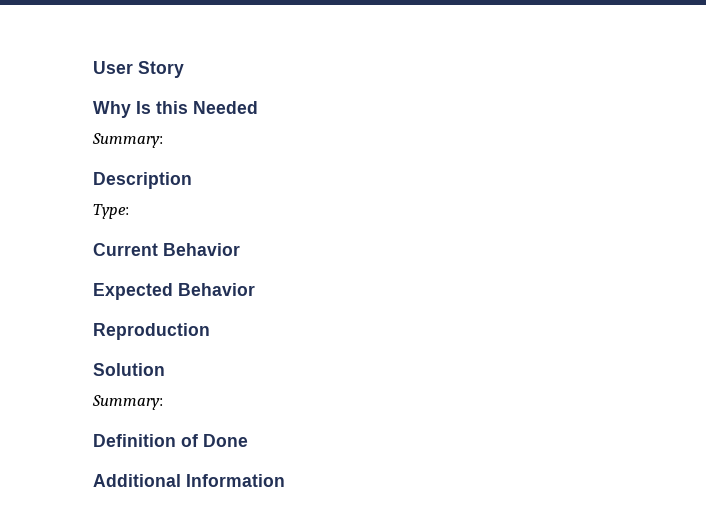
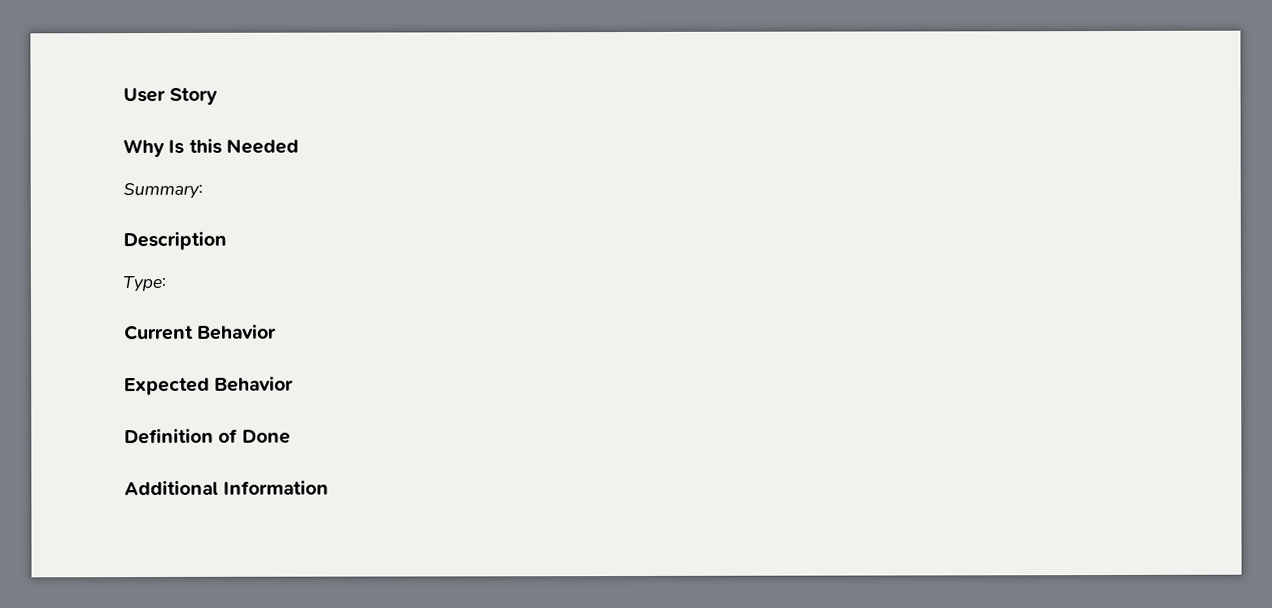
- Reproduction
- Solution
- Summary:

